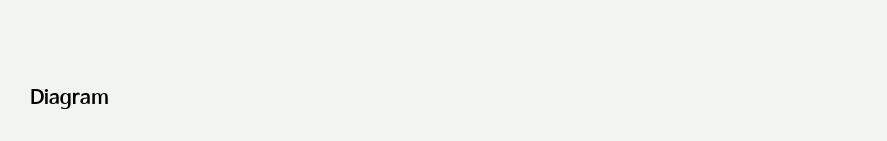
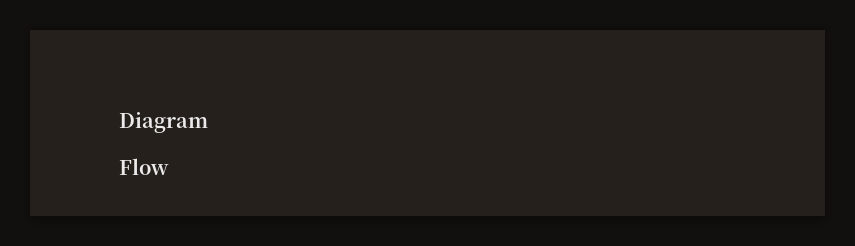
+ Flow

